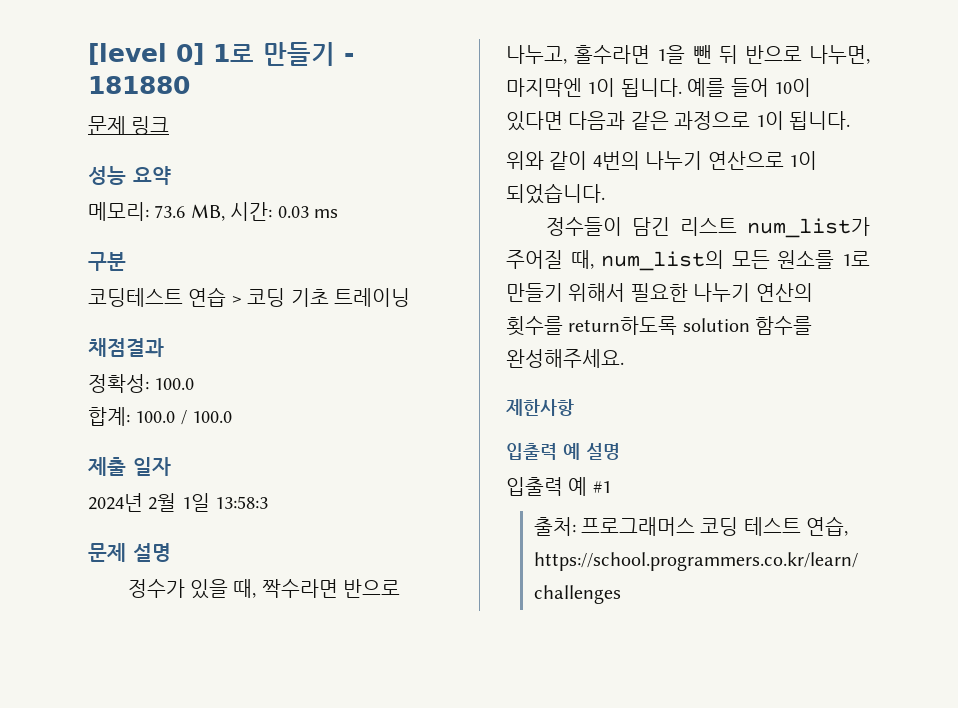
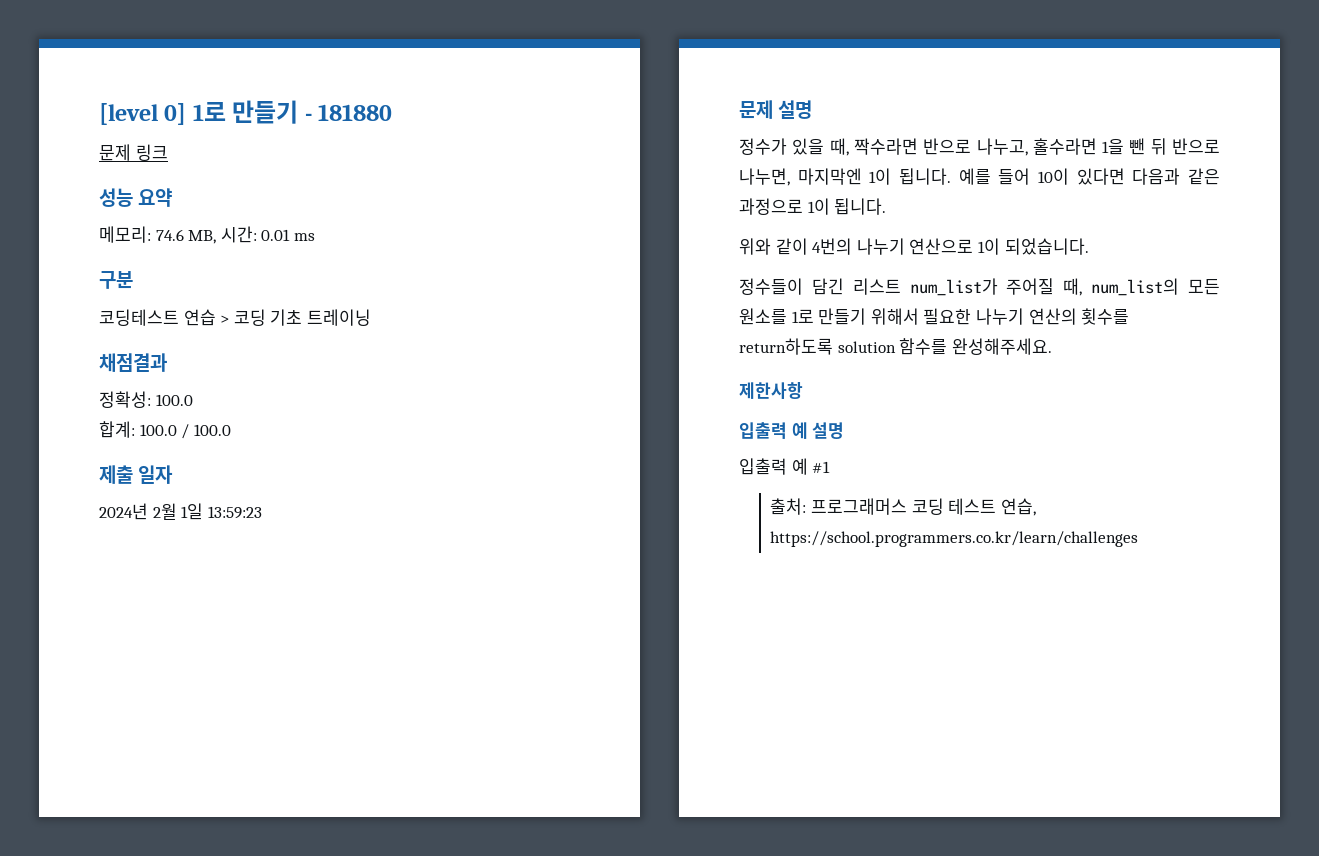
- 메모리: 73.6 MB, 시간: 0.03 ms
+ 메모리: 74.6 MB, 시간: 0.01 ms
- 2024년 2월 1일 13:58:3
+ 2024년 2월 1일 13:59:23

